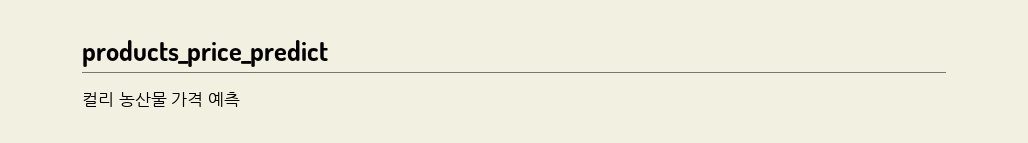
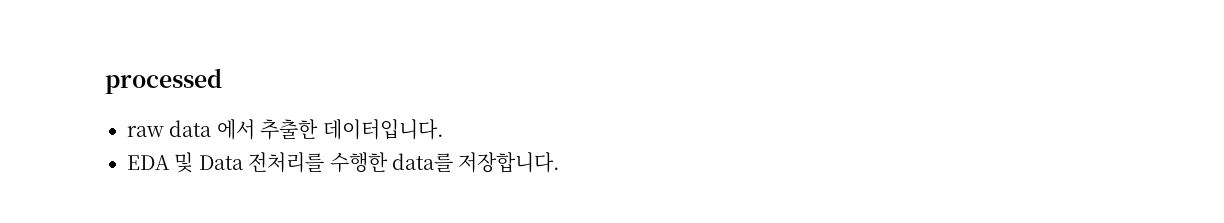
- products_price_predict
- 컬리 농산물 가격 예측
+ processed
+ raw data 에서 추출한 데이터입니다.
+ EDA 및 Data 전처리를 수행한 data를 저장합니다.

